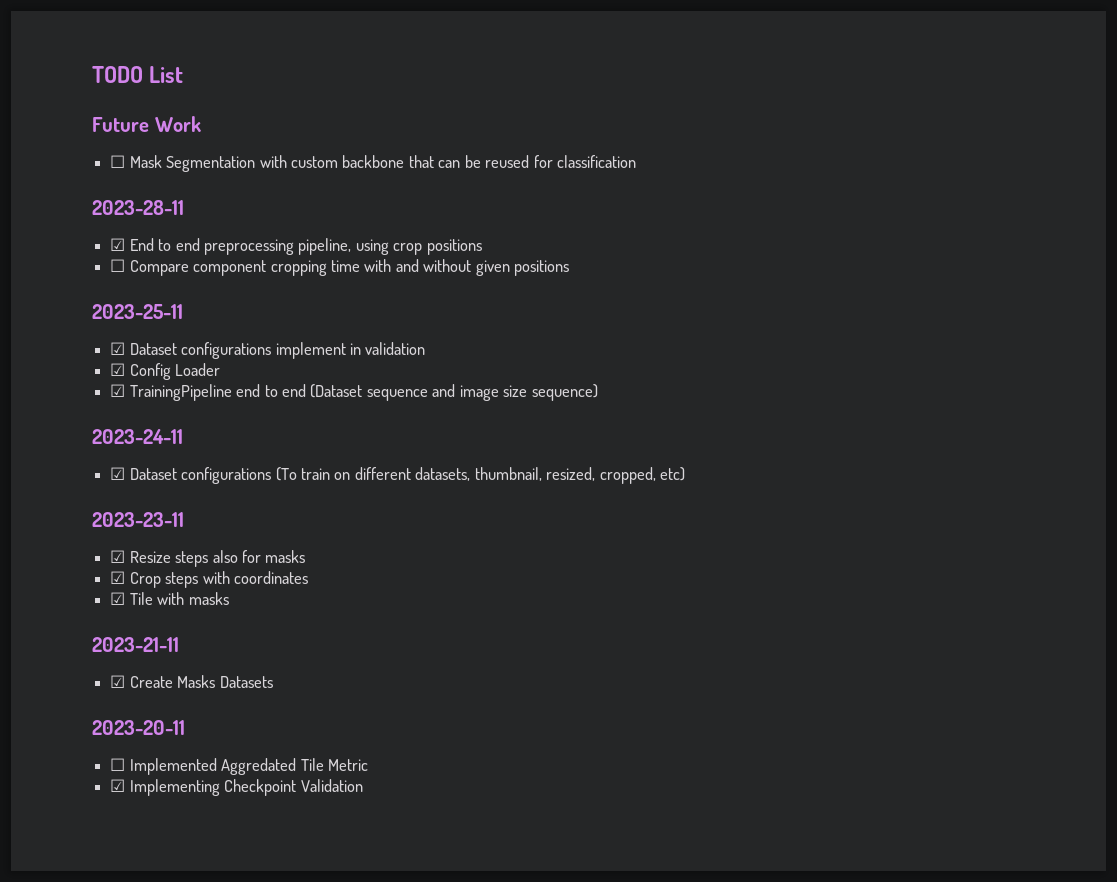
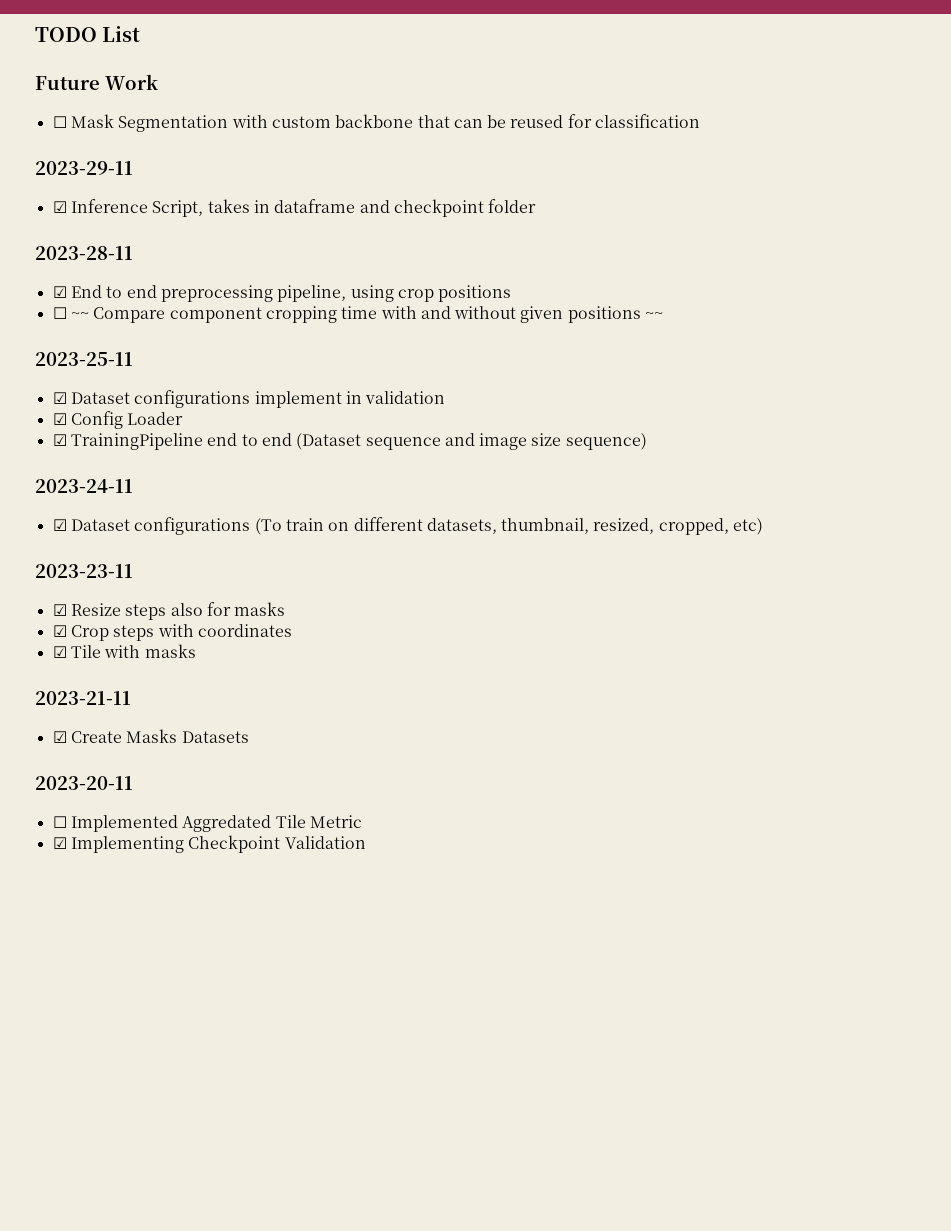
+ 2023-29-11
+ ☑ Inference Script, takes in dataframe and checkpoint folder
- ☐ Compare component cropping time with and without given positions
+ ☐ ~~ Compare component cropping time with and without given positions ~~

